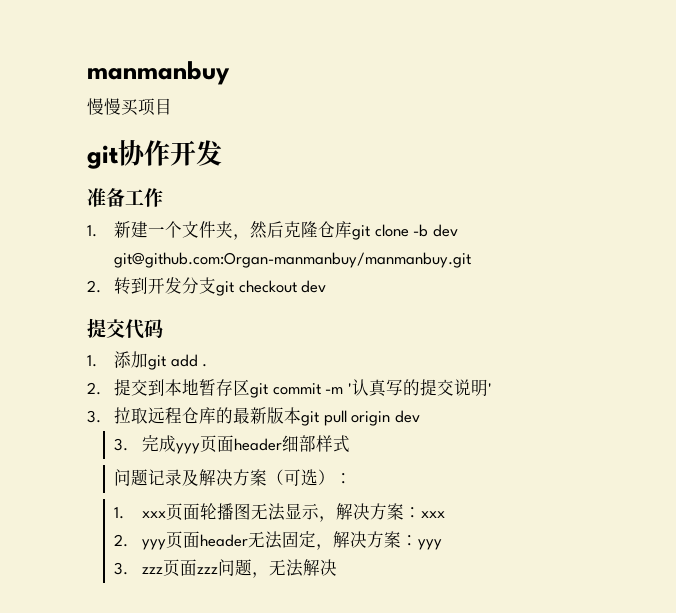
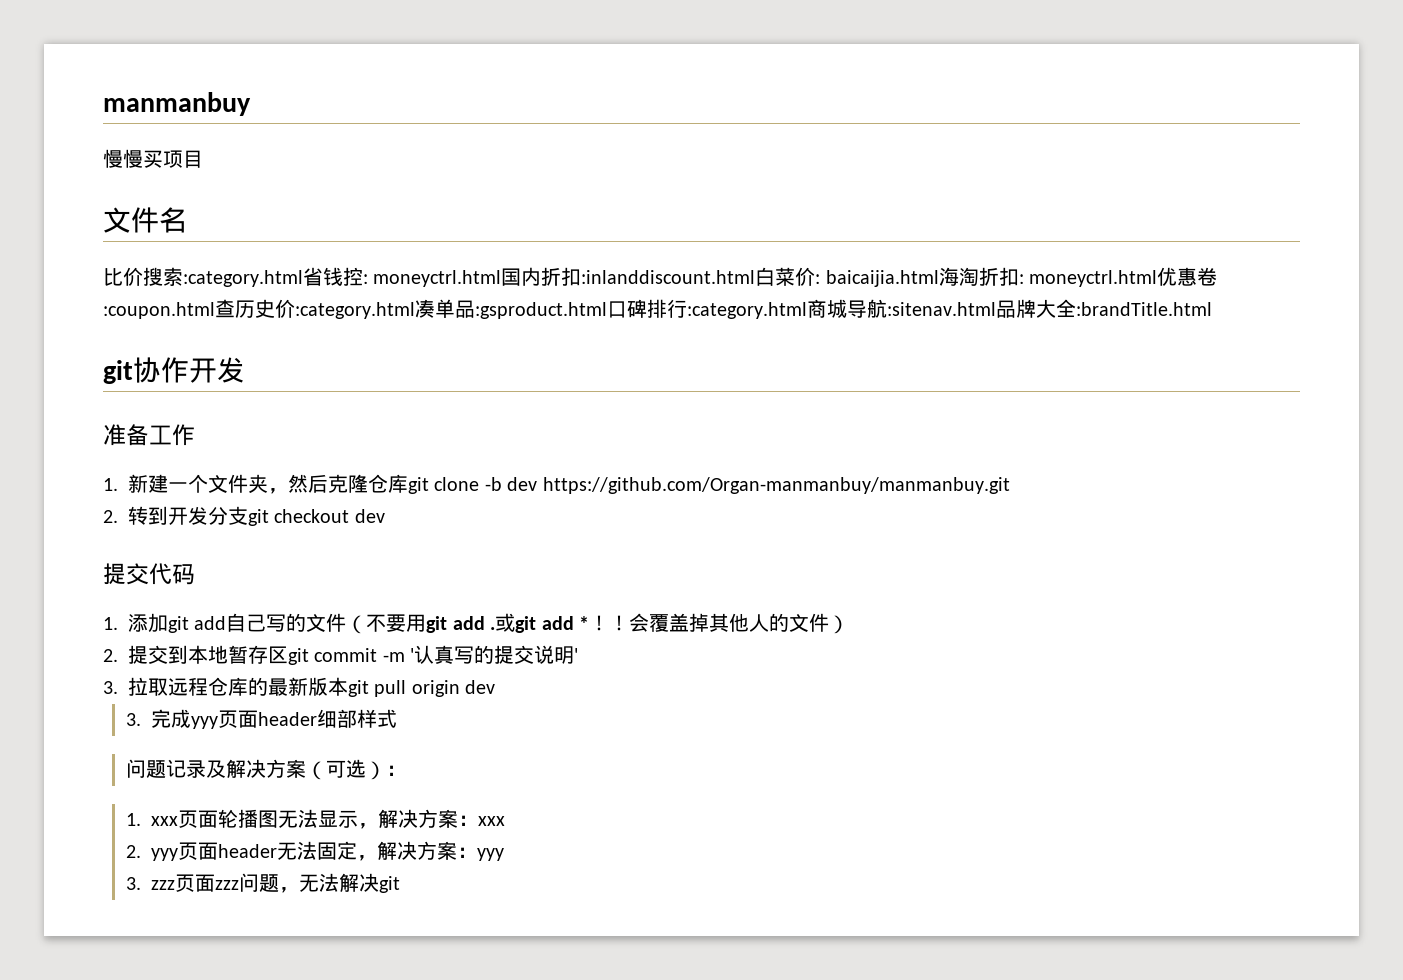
+ 文件名
+ 比价搜索:category.html省钱控: moneyctrl.html国内折扣:inlanddiscount.html白菜价: baicaijia.html海淘折扣: moneyctrl.html优惠卷:coupon.html查历史价:category.html凑单品:gsproduct.html口碑排行:category.html商城导航:sitenav.html品牌大全:brandTitle.html
- 1.新建一个文件夹，然后克隆仓库git clone -b dev git@github.com:Organ-manmanbuy/manmanbuy.git
+ 1.新建一个文件夹，然后克隆仓库git clone -b dev https://github.com/Organ-manmanbuy/manmanbuy.git
- 1.添加git add .
+ 1.添加git add自己写的文件（不要用git add .或git add *！！会覆盖掉其他人的文件）
- 3. zzz页面zzz问题，无法解决
+ 3. zzz页面zzz问题，无法解决git

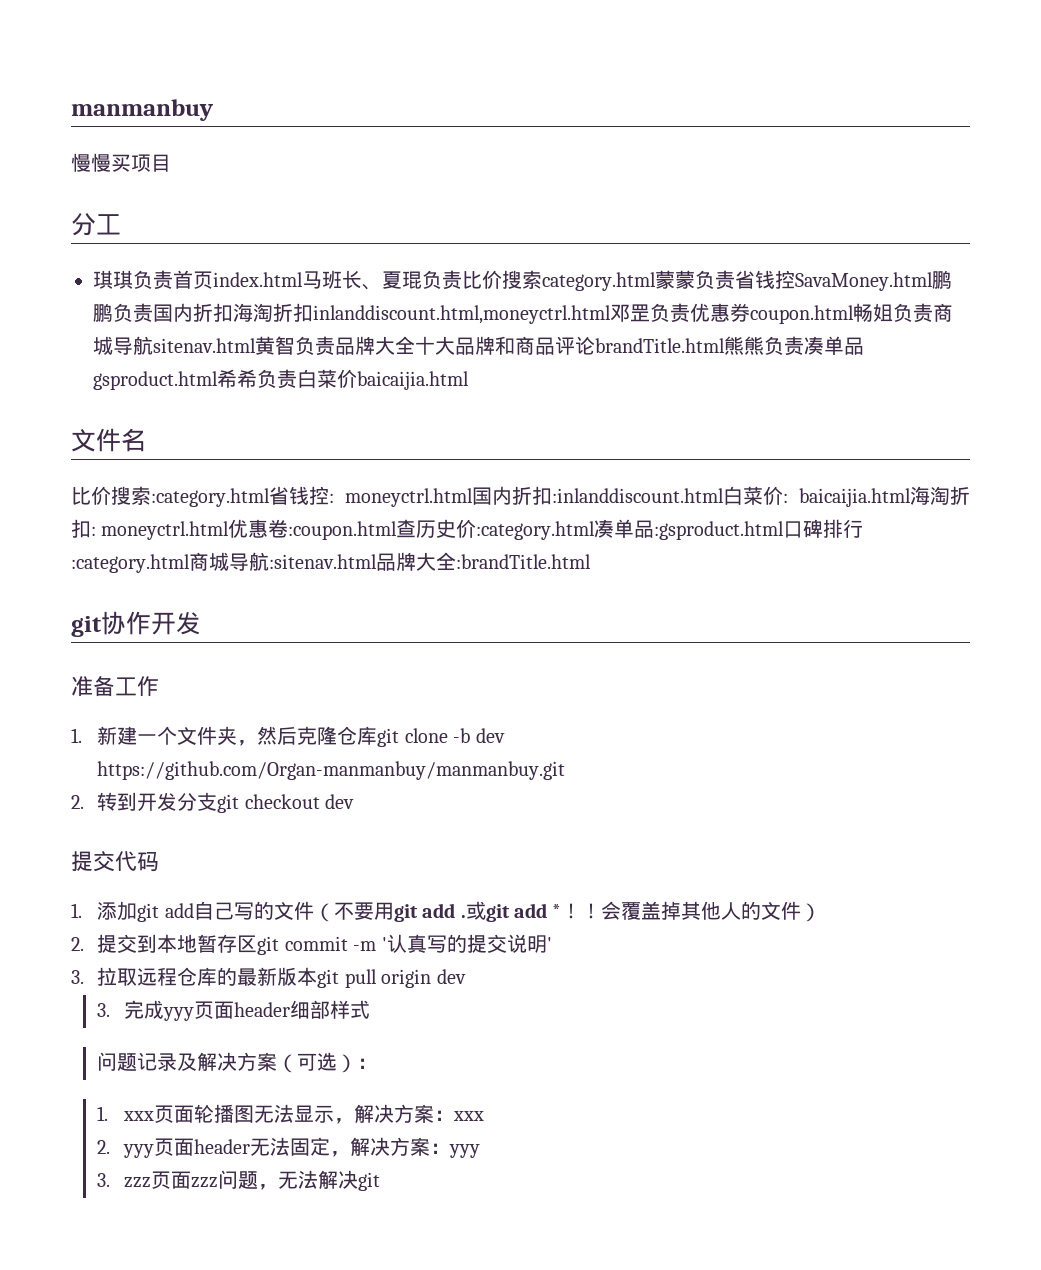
+ 分工
+ 琪琪负责首页index.html马班长、夏琨负责比价搜索category.html蒙蒙负责省钱控SavaMoney.html鹏鹏负责国内折扣海淘折扣inlanddiscount.html,moneyctrl.html邓罡负责优惠券coupon.html畅姐负责商城导航sitenav.html黄智负责品牌大全十大品牌和商品评论brandTitle.html熊熊负责凑单品gsproduct.html希希负责白菜价baicaijia.html

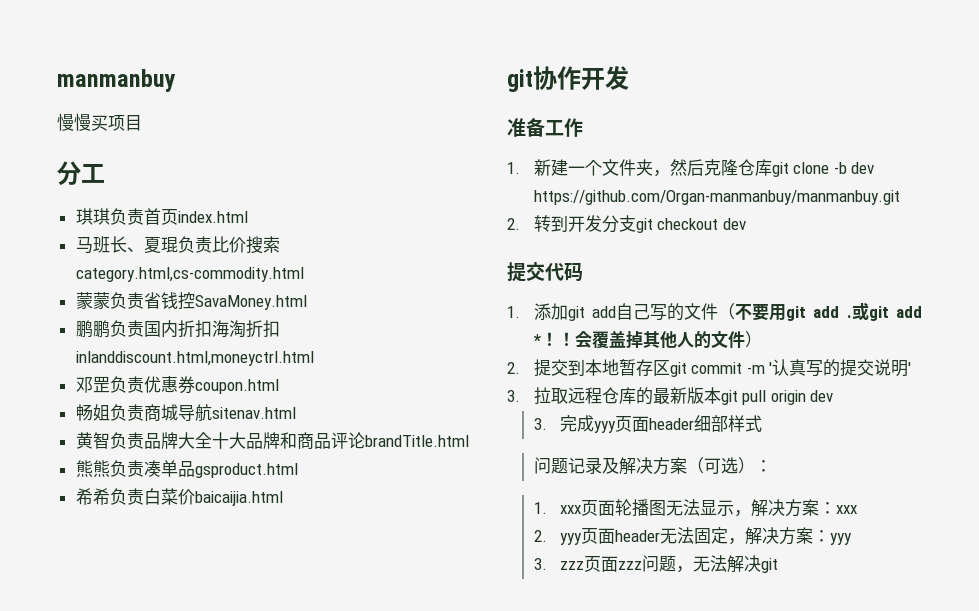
- 琪琪负责首页index.html马班长、夏琨负责比价搜索category.html蒙蒙负责省钱控SavaMoney.html鹏鹏负责国内折扣海淘折扣inlanddiscount.html,moneyctrl.html邓罡负责优惠券coupon.html畅姐负责商城导航sitenav.html黄智负责品牌大全十大品牌和商品评论brandTitle.html熊熊负责凑单品gsproduct.html希希负责白菜价baicaijia.html
+ 琪琪负责首页index.html
+ 马班长、夏琨负责比价搜索category.html,cs-commodity.html
+ 蒙蒙负责省钱控SavaMoney.html
+ 鹏鹏负责国内折扣海淘折扣inlanddiscount.html,moneyctrl.html
+ 邓罡负责优惠券coupon.html
+ 畅姐负责商城导航sitenav.html
+ 黄智负责品牌大全十大品牌和商品评论brandTitle.html
+ 熊熊负责凑单品gsproduct.html
+ 希希负责白菜价baicaijia.html
- 文件名
- 比价搜索:category.html省钱控: moneyctrl.html国内折扣:inlanddiscount.html白菜价: baicaijia.html海淘折扣: moneyctrl.html优惠卷:coupon.html查历史价:category.html凑单品:gsproduct.html口碑排行:category.html商城导航:sitenav.html品牌大全:brandTitle.html

